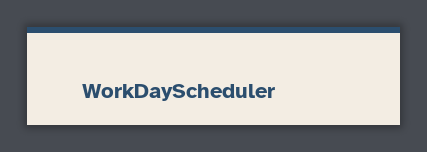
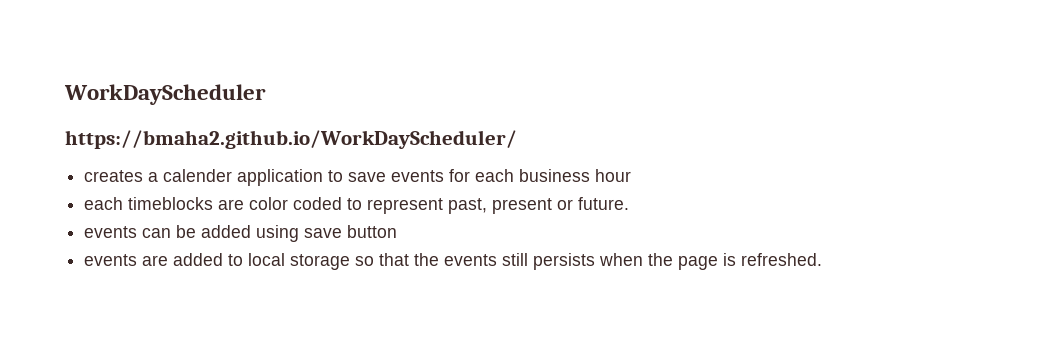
+ https://bmaha2.github.io/WorkDayScheduler/
+ creates a calender application to save events for each business hour
+ each timeblocks are color coded to represent past, present or future.
+ events can be added using save button
+ events are added to local storage so that the events still persists when the page is refreshed.

